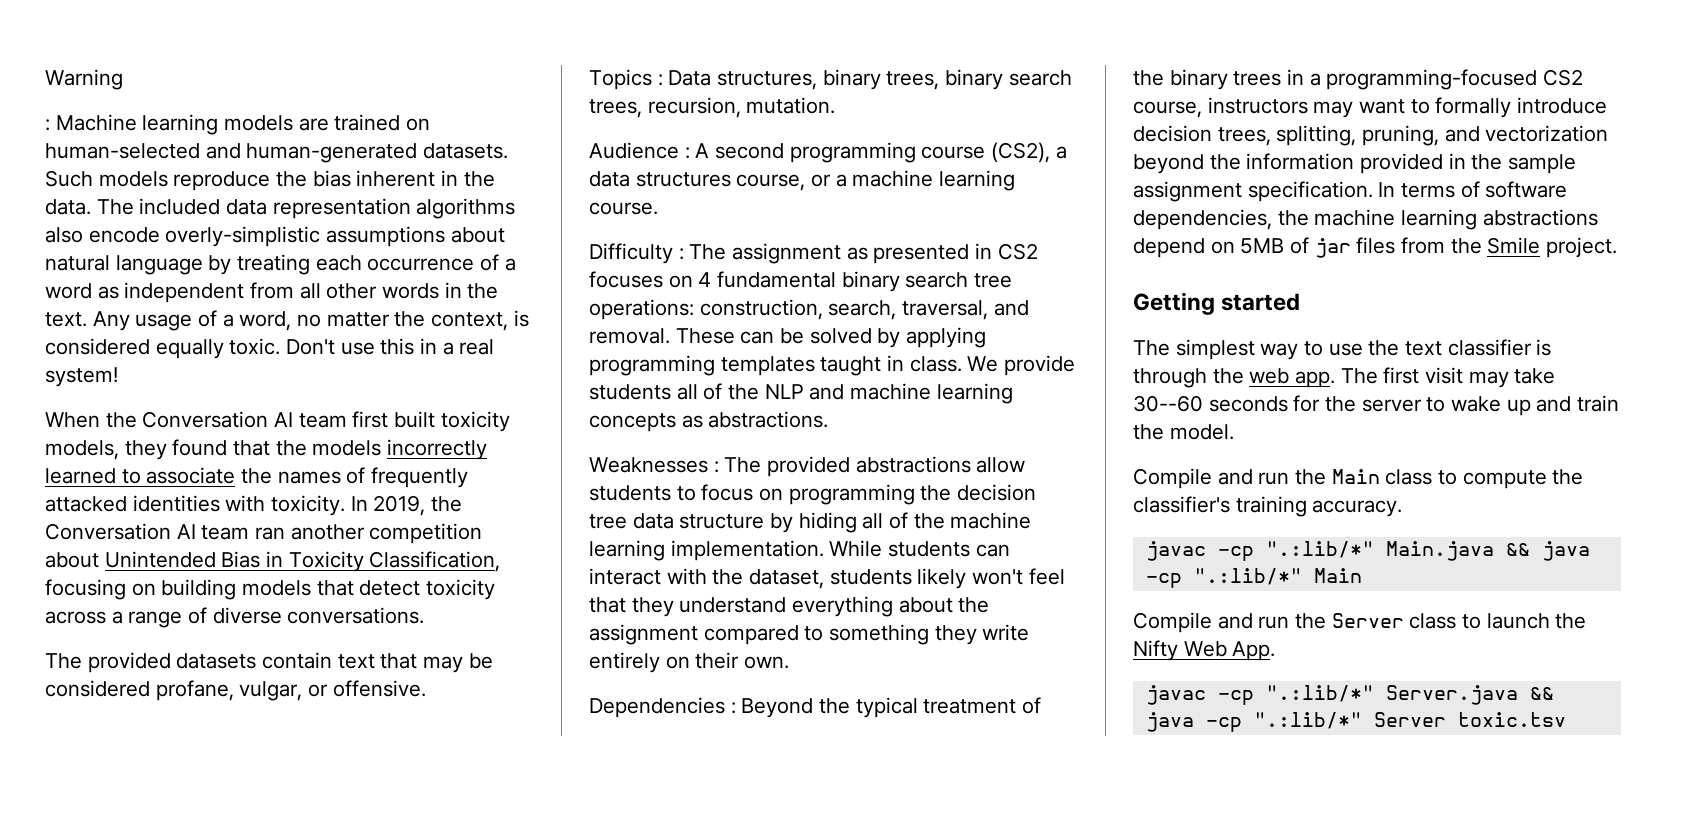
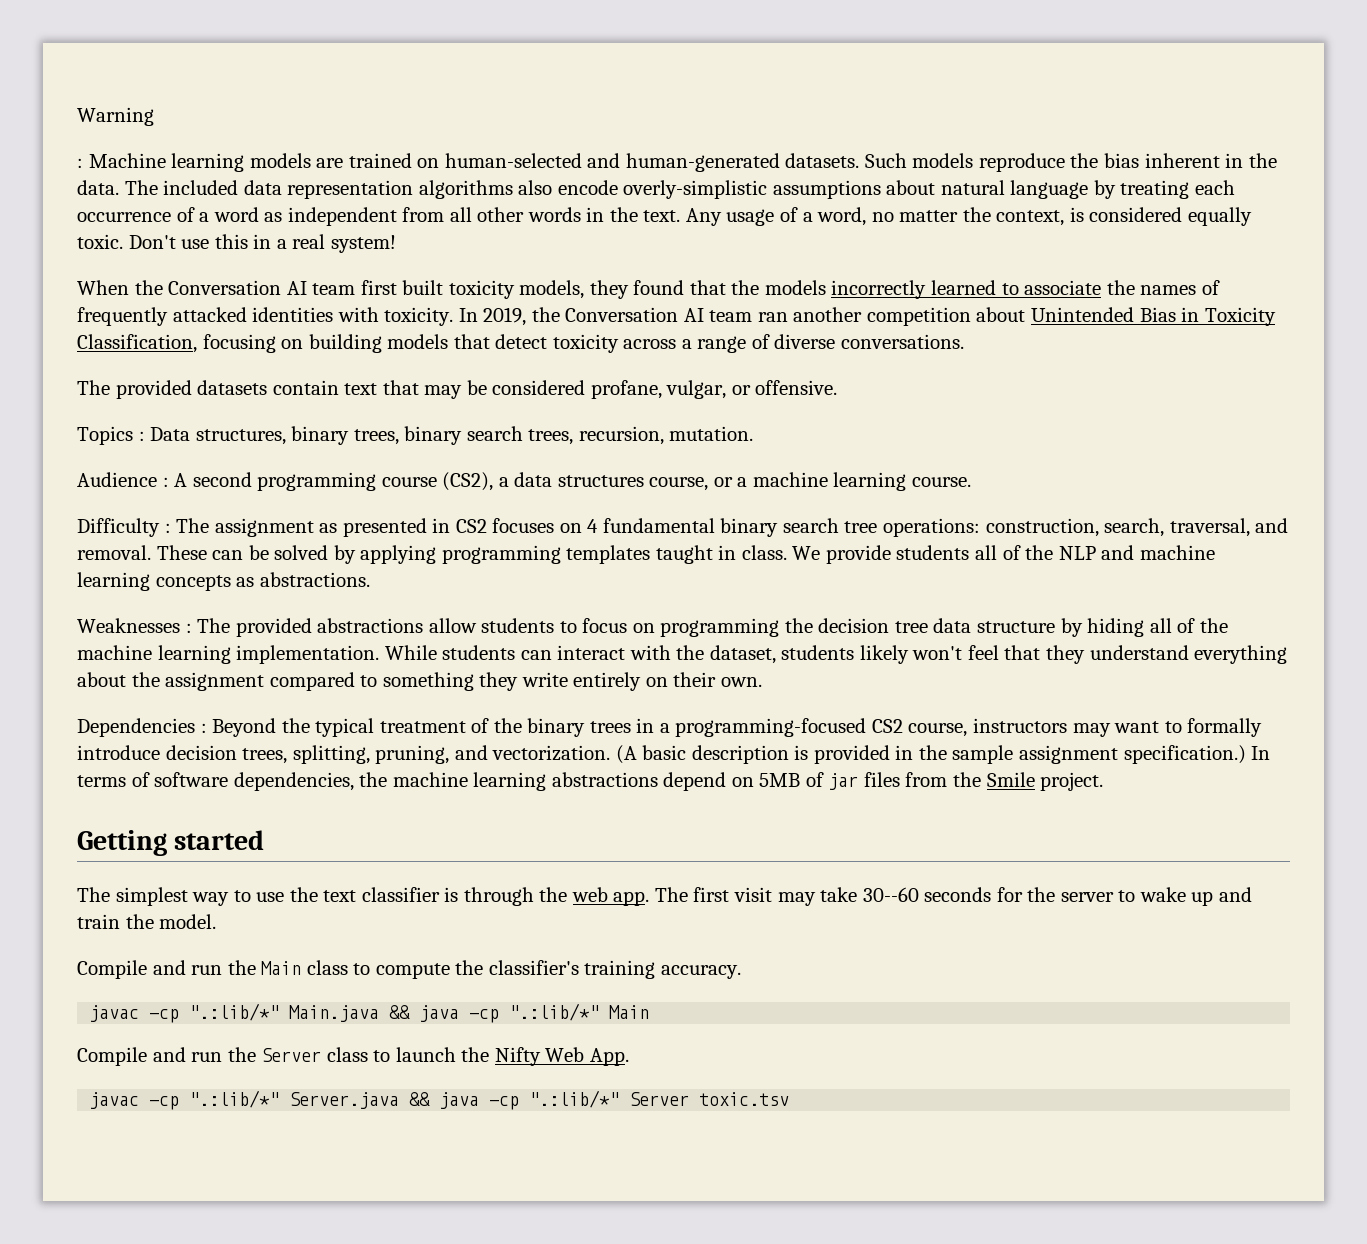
- Dependencies : Beyond the typical treatment of the binary trees in a programming-focused CS2 course, instructors may want to formally introduce decision trees, splitting, pruning, and vectorization beyond the information provided in the sample assignment specification.
+ Dependencies : Beyond the typical treatment of the binary trees in a programming-focused CS2 course, instructors may want to formally introduce decision trees, splitting, pruning, and vectorization. (A basic description is provided in the sample assignment specification.)

